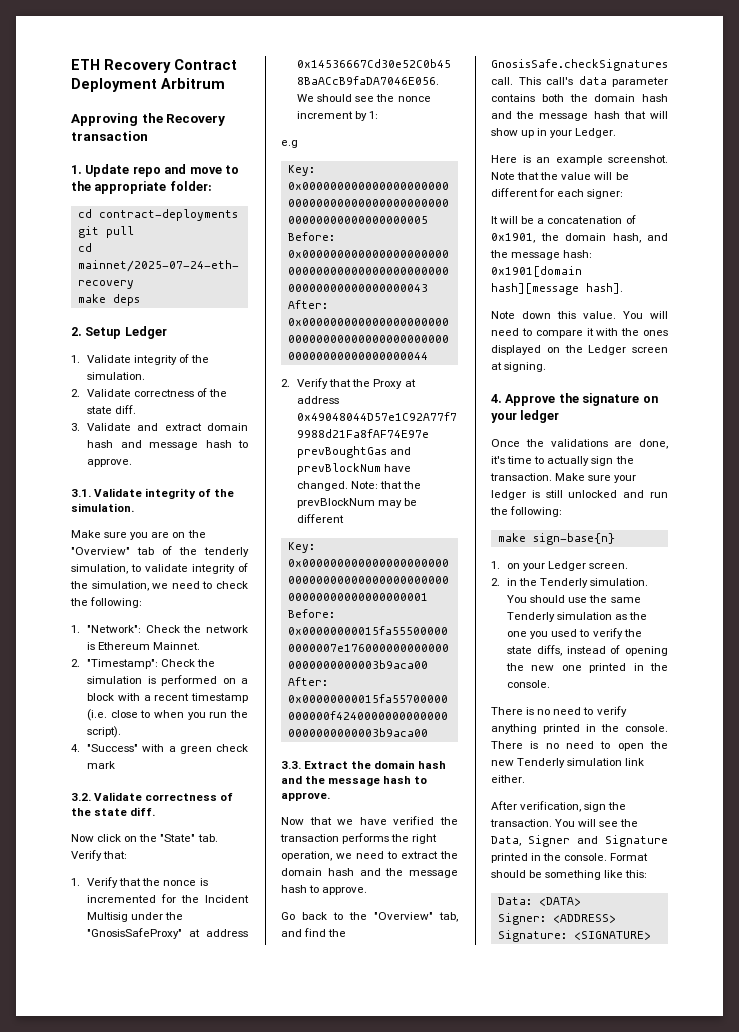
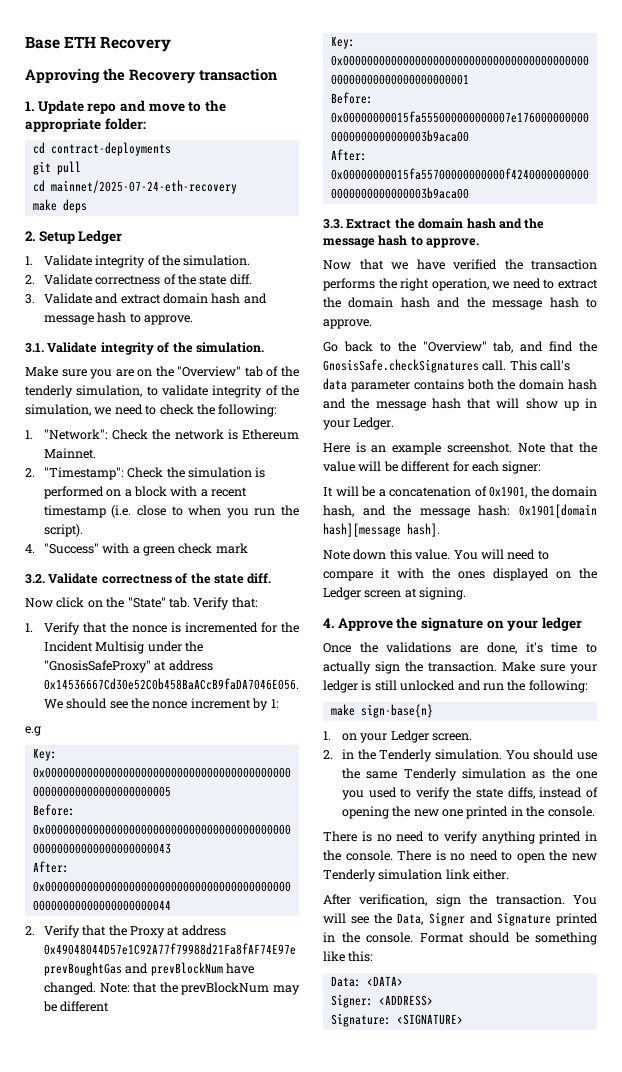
- ETH Recovery Contract Deployment Arbitrum
+ Base ETH Recovery

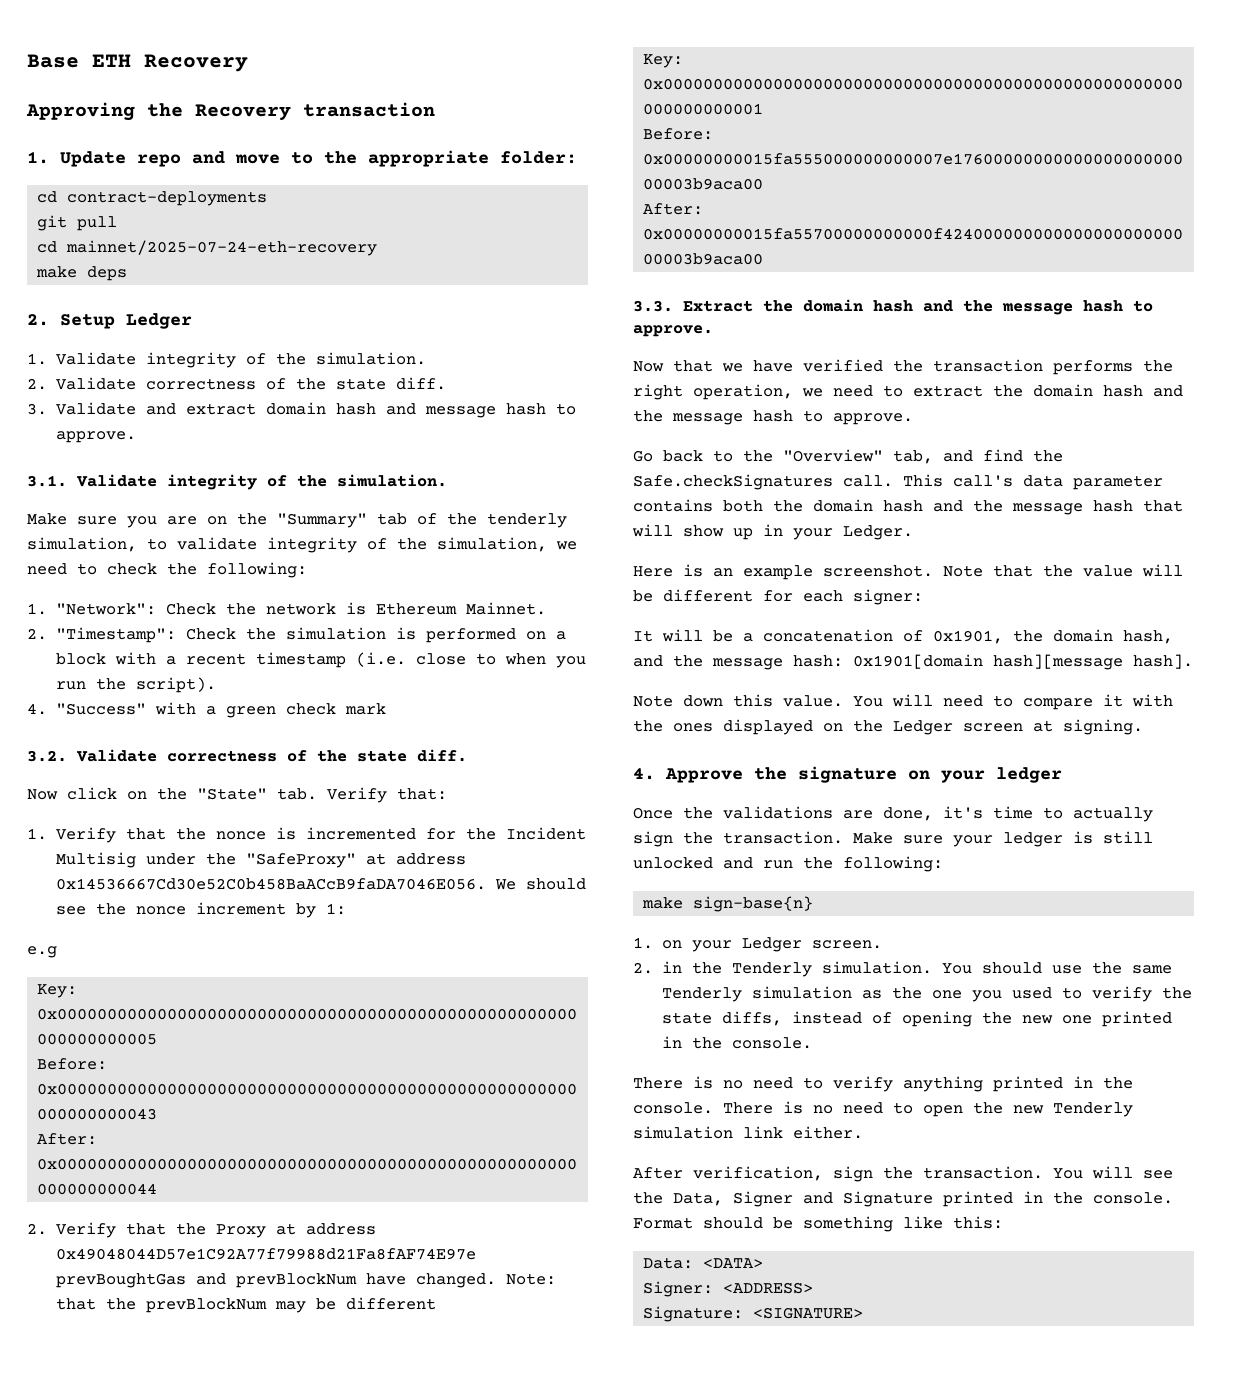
- Make sure you are on the "Overview" tab of the tenderly simulation, to validate integrity of the simulation, we need to check the following:
+ Make sure you are on the "Summary" tab of the tenderly simulation, to validate integrity of the simulation, we need to check the following:
- 1. Verify that the nonce is incremented for the Incident Multisig under the "GnosisSafeProxy" at address 0x14536667Cd30e52C0b458BaACcB9faDA7046E056.
+ 1. Verify that the nonce is incremented for the Incident Multisig under the "SafeProxy" at address 0x14536667Cd30e52C0b458BaACcB9faDA7046E056.
- Go back to the "Overview" tab, and find the GnosisSafe.checkSignatures call.
+ Go back to the "Overview" tab, and find the Safe.checkSignatures call.

